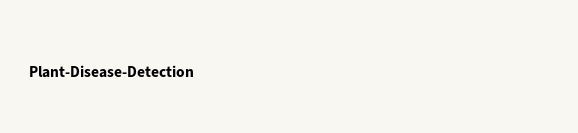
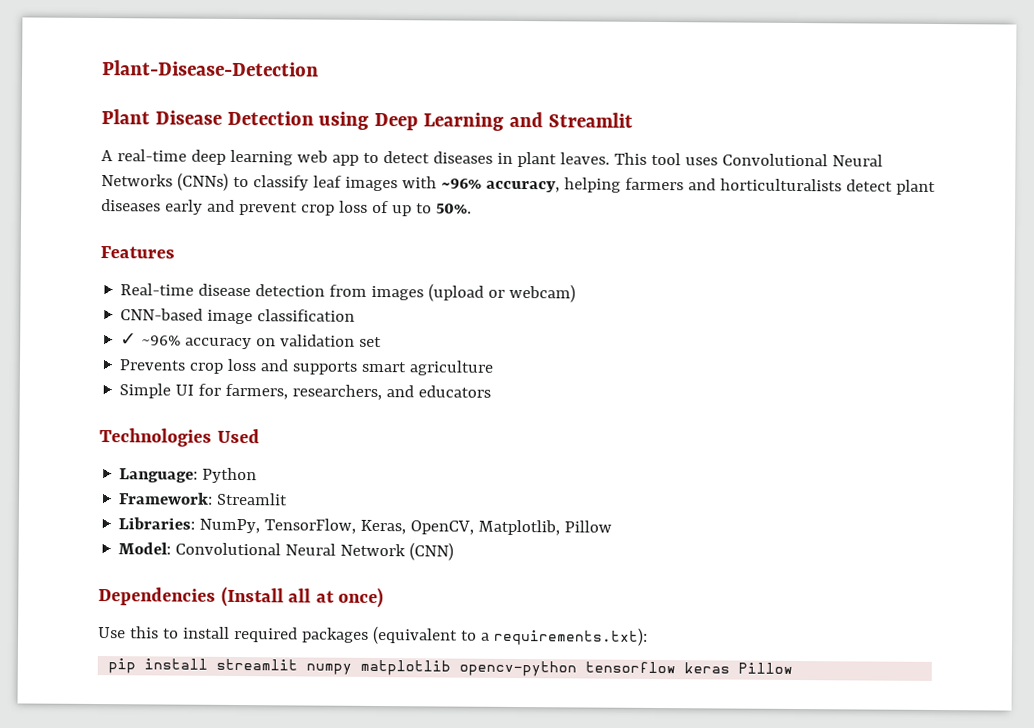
+ Plant Disease Detection using Deep Learning and Streamlit
+ A real-time deep learning web app to detect diseases in plant leaves. This tool uses Convolutional Neural Networks (CNNs) to classify leaf images with ~96% accuracy, helping farmers and horticulturalists detect plant diseases early and prevent crop loss of up to 50%.
+ Features
+ Real-time disease detection from images (upload or webcam)
+ CNN-based image classification
+ ✓ ~96% accuracy on validation set
+ Prevents crop loss and supports smart agriculture
+ Simple UI for farmers, researchers, and educators
+ Technologies Used
+ Language: Python
+ Framework: Streamlit
+ Libraries: NumPy, TensorFlow, Keras, OpenCV, Matplotlib, Pillow
+ Model: Convolutional Neural Network (CNN)
+ Dependencies (Install all at once)
+ Use this to install required packages (equivalent to a requirements.txt):
+ pip install streamlit numpy matplotlib opencv-python tensorflow keras Pillow

